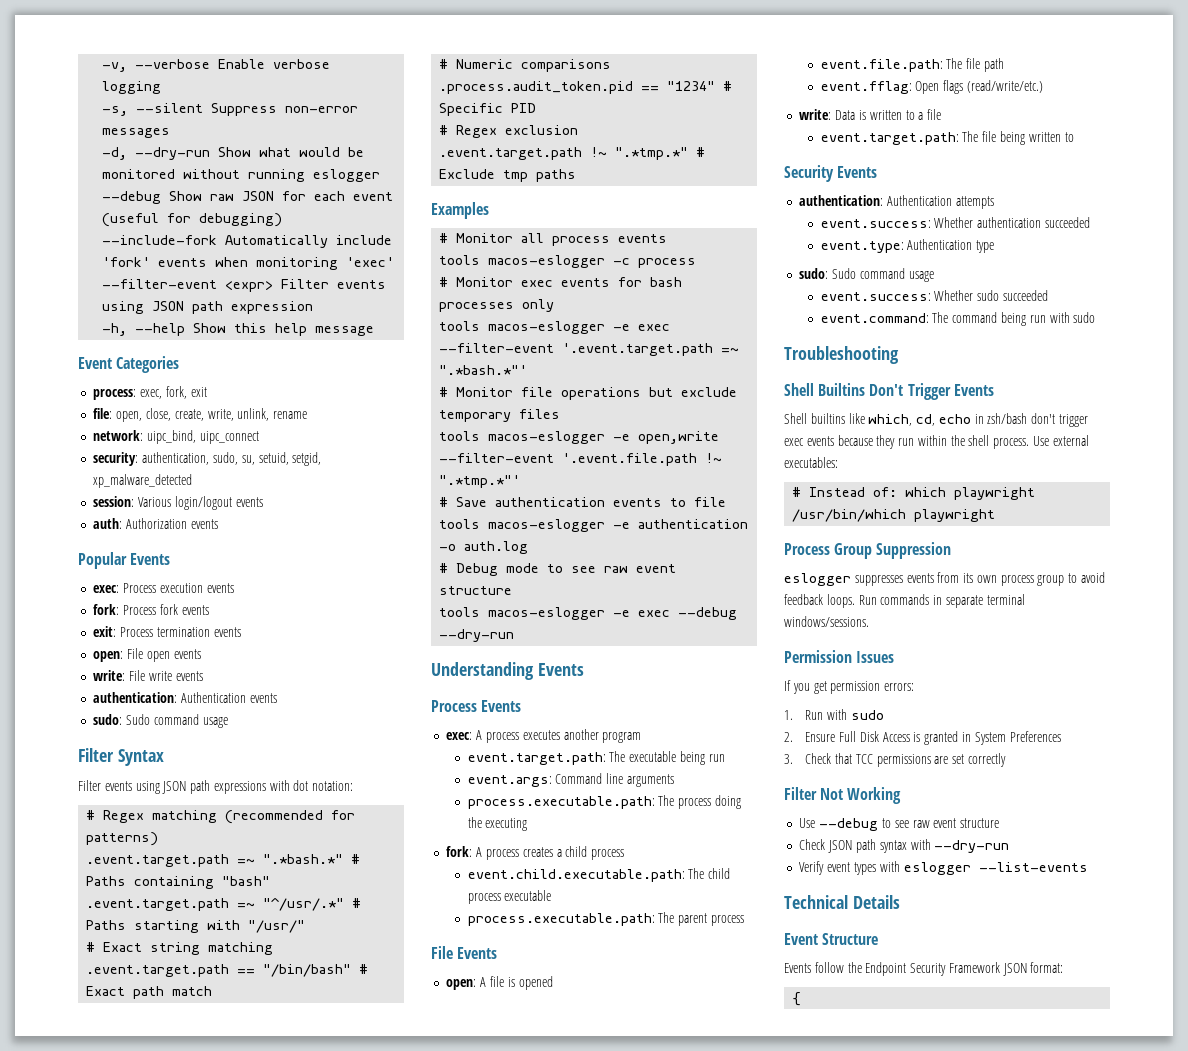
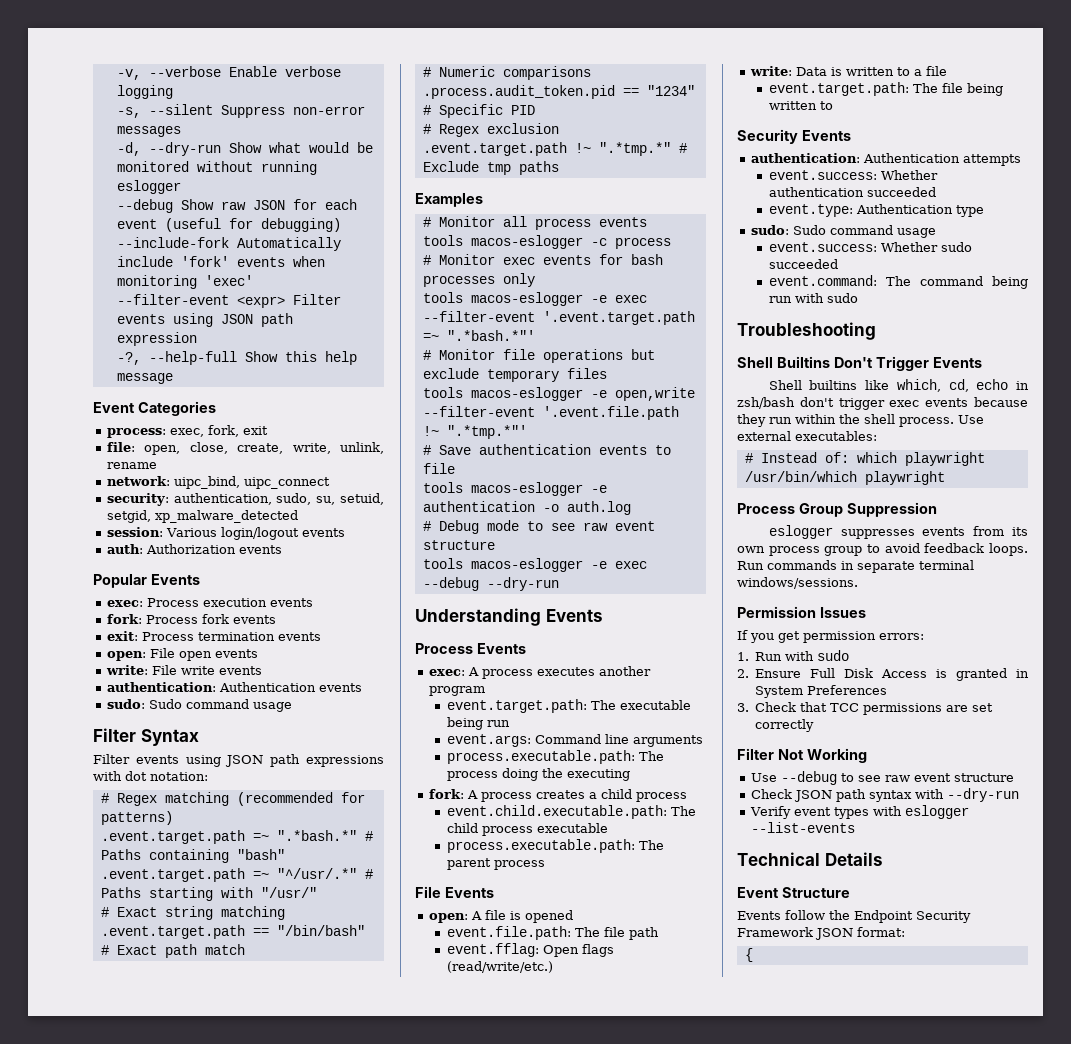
- -h, --help Show this help message
+ -?, --help-full Show this help message

